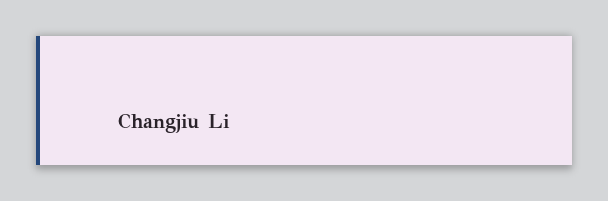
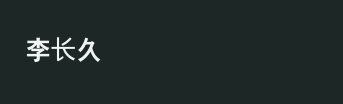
- Changjiu Li
+ 李长久

